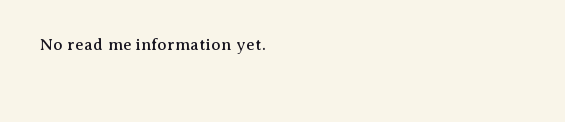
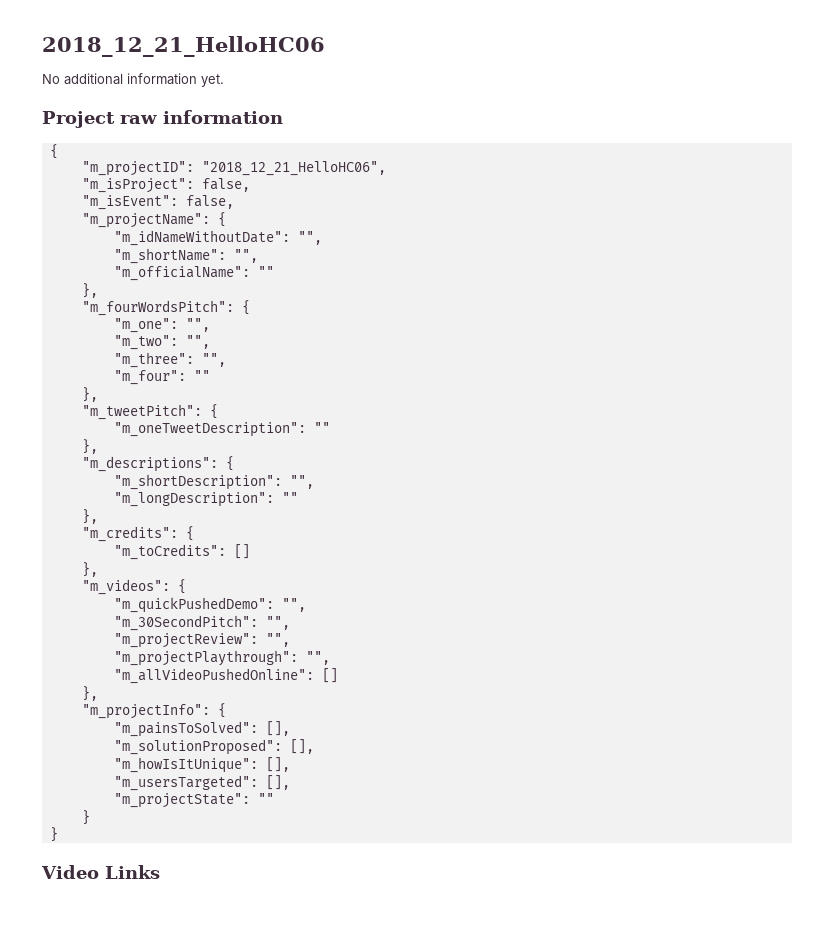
- No read me information yet.
+ 2018_12_21_HelloHC06
+ No additional information yet.
+ Project raw information
+ {
+ "m_projectID": "2018_12_21_HelloHC06",
+ "m_isProject": false,
+ "m_isEvent": false,
+ "m_projectName": {
+ "m_idNameWithoutDate": "",
+ "m_shortName": "",
+ "m_officialName": ""
+ },
+ "m_fourWordsPitch": {
+ "m_one": "",
+ "m_two": "",
+ "m_three": "",
+ "m_four": ""
+ },
+ "m_tweetPitch": {
+ "m_oneTweetDescription": ""
+ },
+ "m_descriptions": {
+ "m_shortDescription": "",
+ "m_longDescription": ""
+ },
+ "m_credits": {
+ "m_toCredits": []
+ },
+ "m_videos": {
+ "m_quickPushedDemo": "",
+ "m_30SecondPitch": "",
+ "m_projectReview": "",
+ "m_projectPlaythrough": "",
+ "m_allVideoPushedOnline": []
+ },
+ "m_projectInfo": {
+ "m_painsToSolved": [],
+ "m_solutionProposed": [],
+ "m_howIsItUnique": [],
+ "m_usersTargeted": [],
+ "m_projectState": ""
+ }
+ }
+ Video Links

